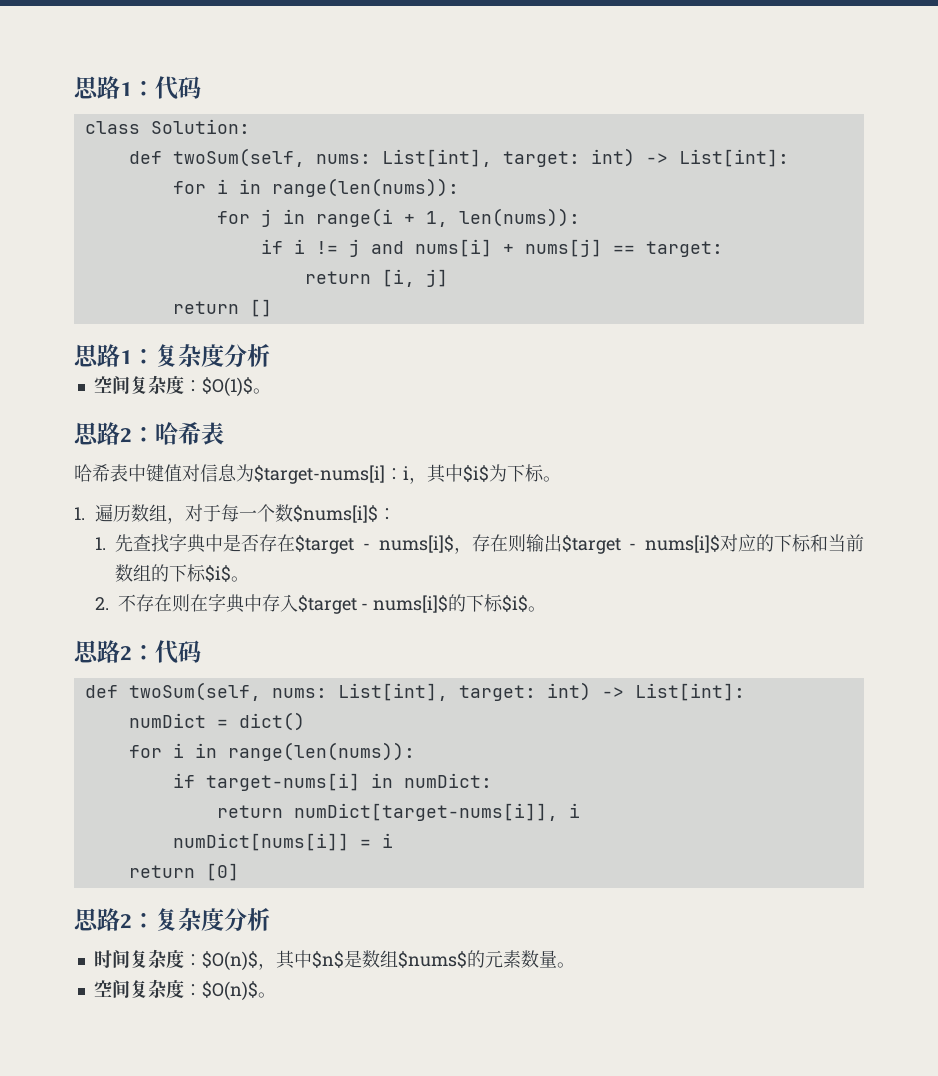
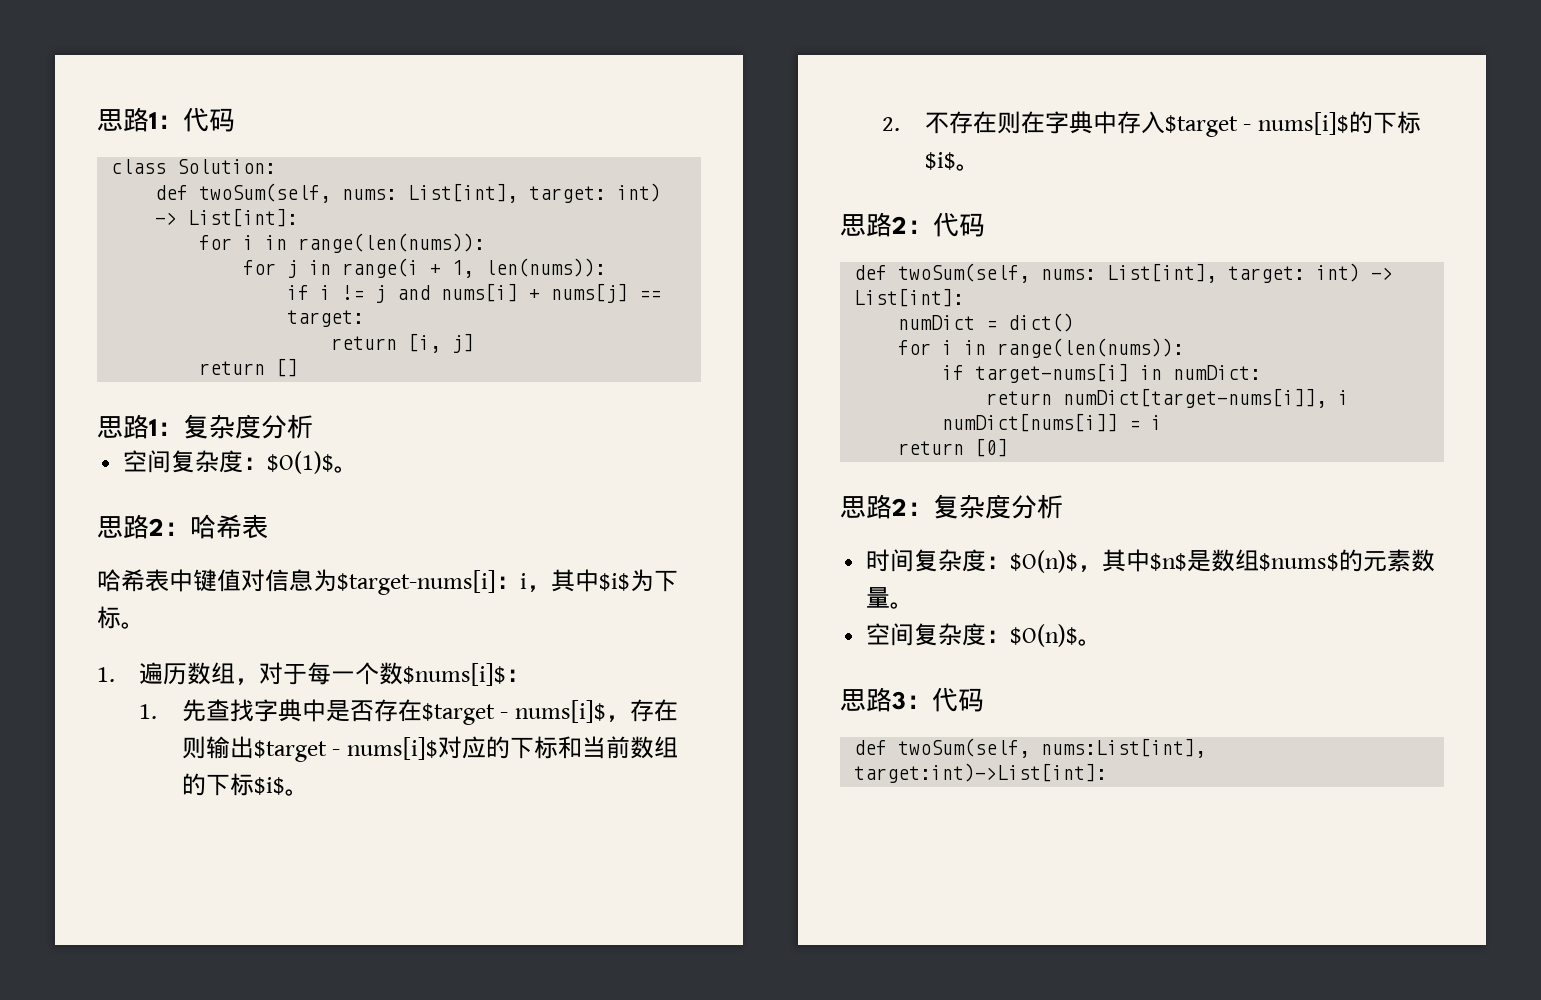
+ 思路3：代码
+ def twoSum(self, nums:List[int], target:int)->List[int]:

